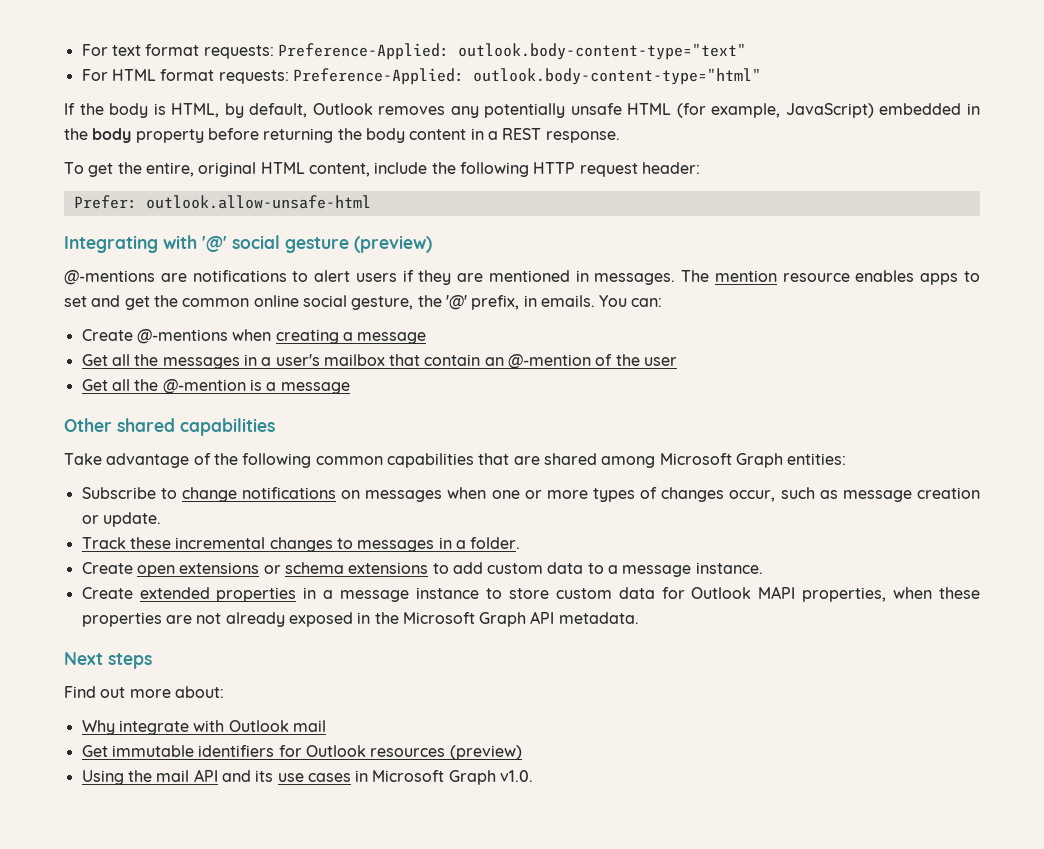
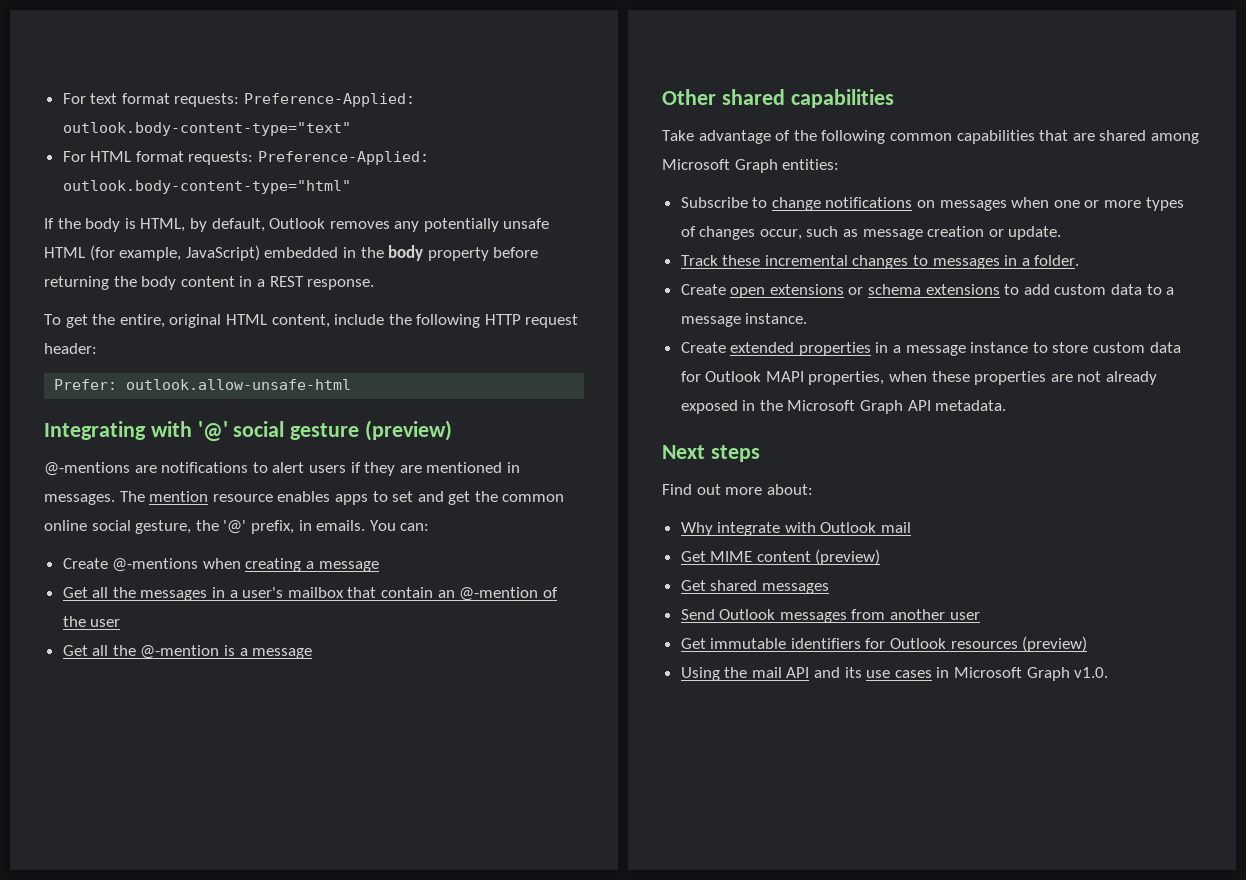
+ Get MIME content (preview)
+ Get shared messages
+ Send Outlook messages from another user

